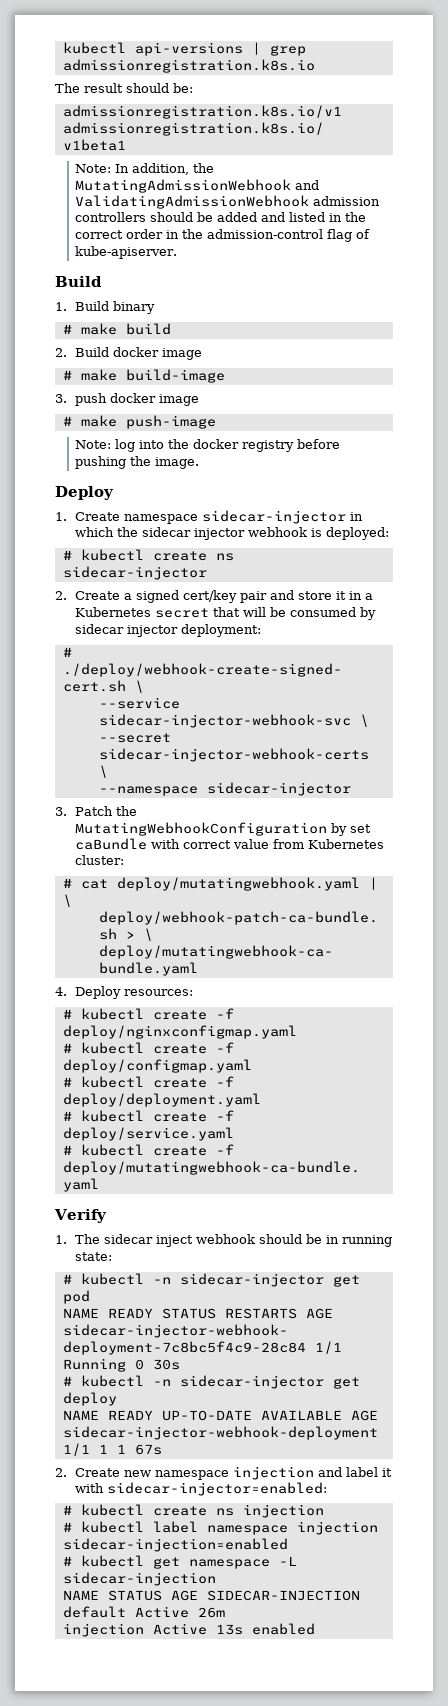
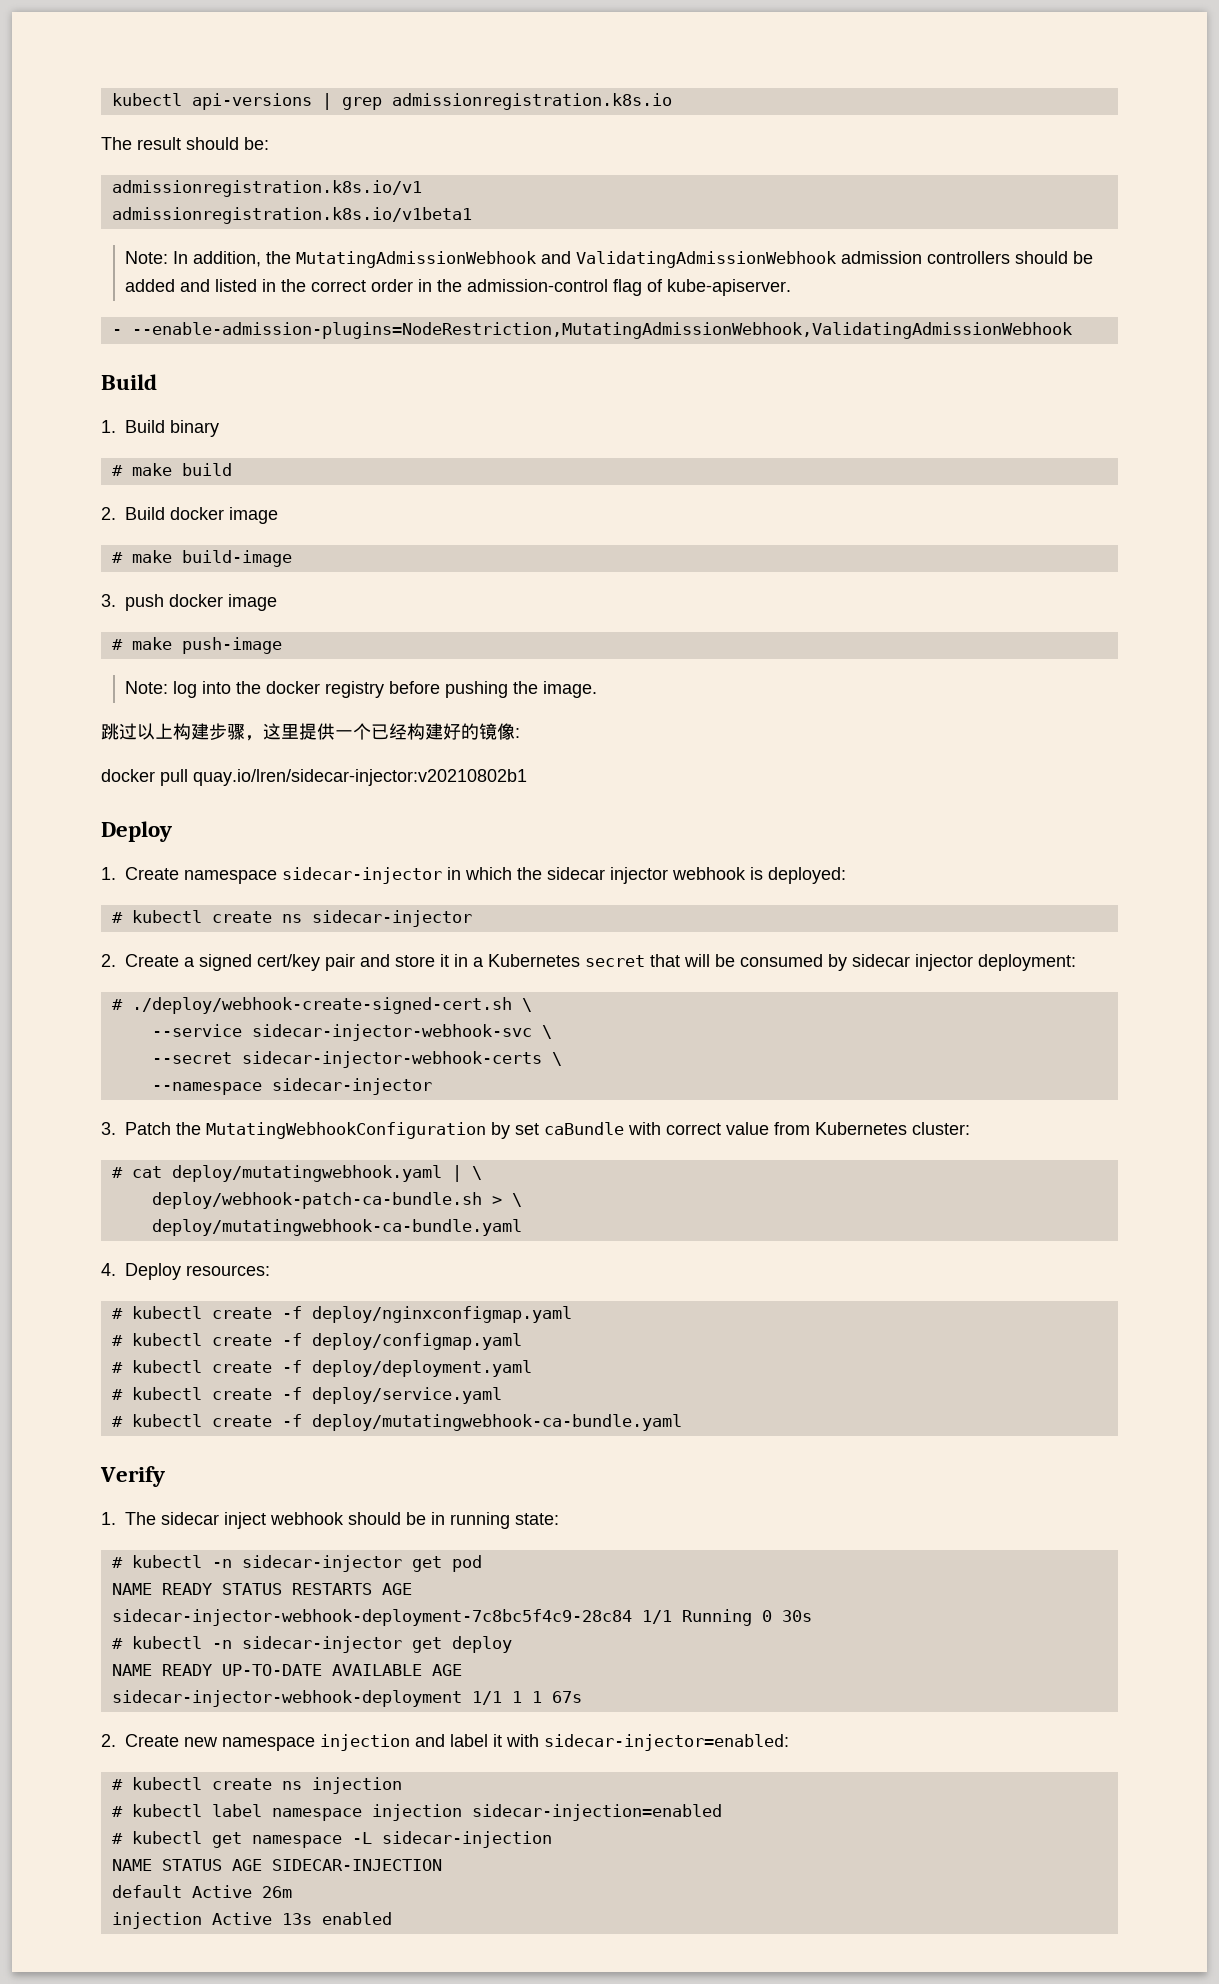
+ - --enable-admission-plugins=NodeRestriction,MutatingAdmissionWebhook,ValidatingAdmissionWebhook
+ 跳过以上构建步骤，这里提供一个已经构建好的镜像:
+ docker pull quay.io/lren/sidecar-injector:v20210802b1

